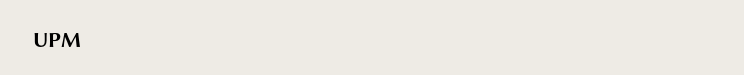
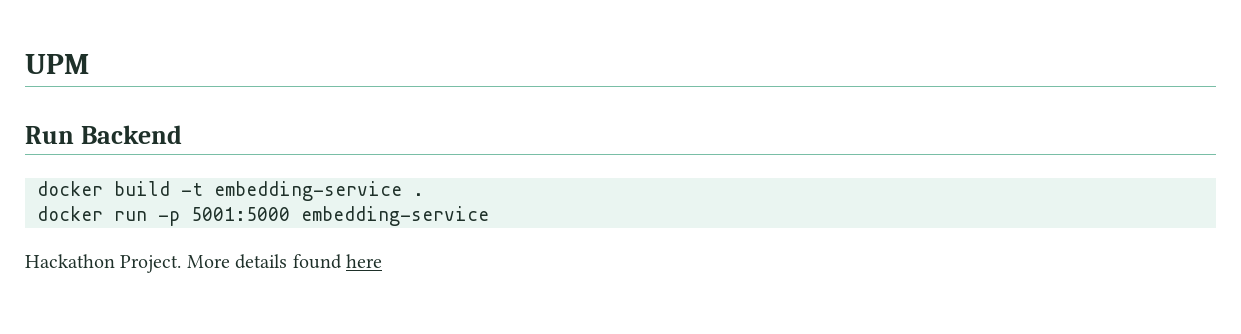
+ Run Backend
+ docker build -t embedding-service .
+ docker run -p 5001:5000 embedding-service
+ Hackathon Project. More details found here

